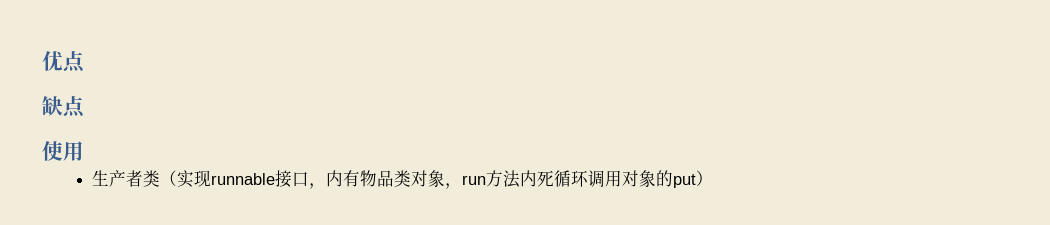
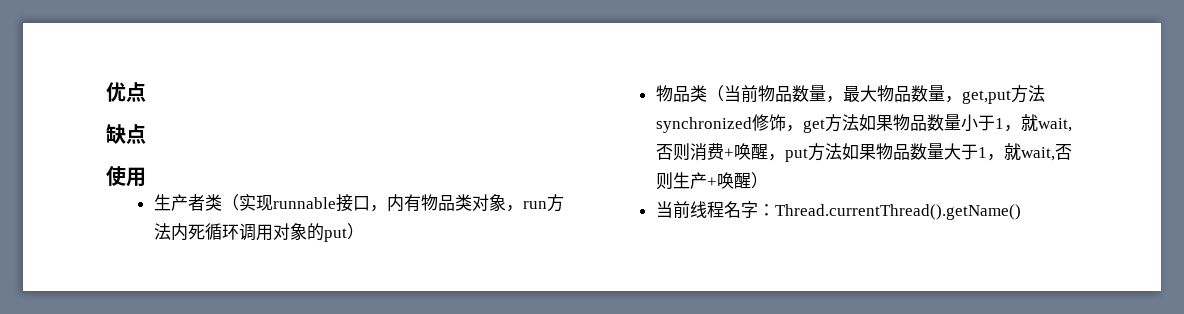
+ 物品类（当前物品数量，最大物品数量，get,put方法synchronized修饰，get方法如果物品数量小于1，就wait,否则消费+唤醒，put方法如果物品数量大于1，就wait,否则生产+唤醒）
+ 当前线程名字：Thread.currentThread().getName()

